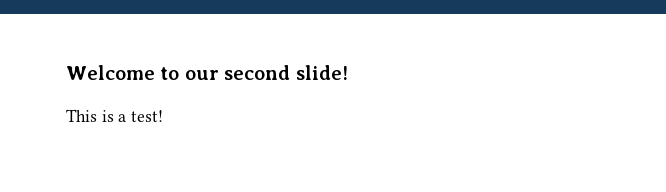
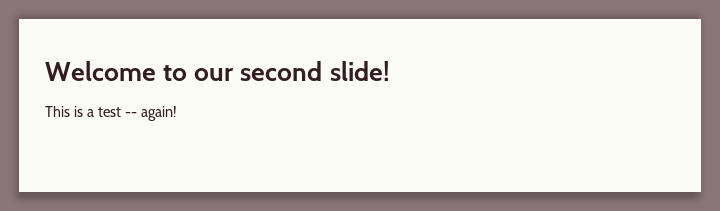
- This is a test!
+ This is a test -- again!

